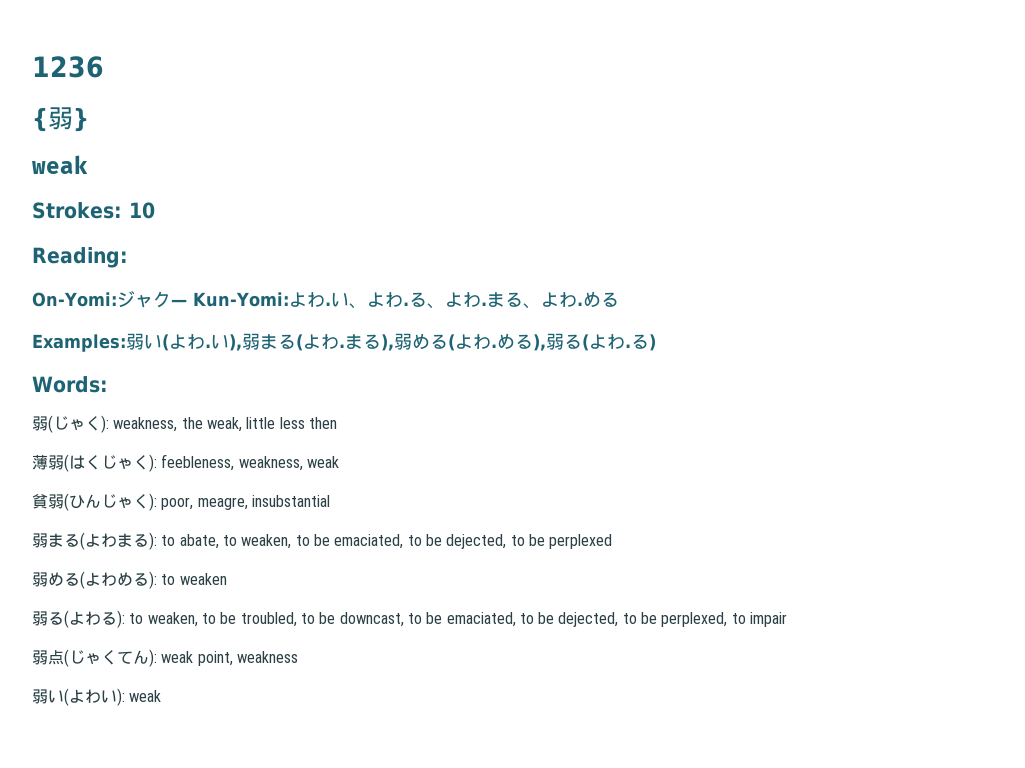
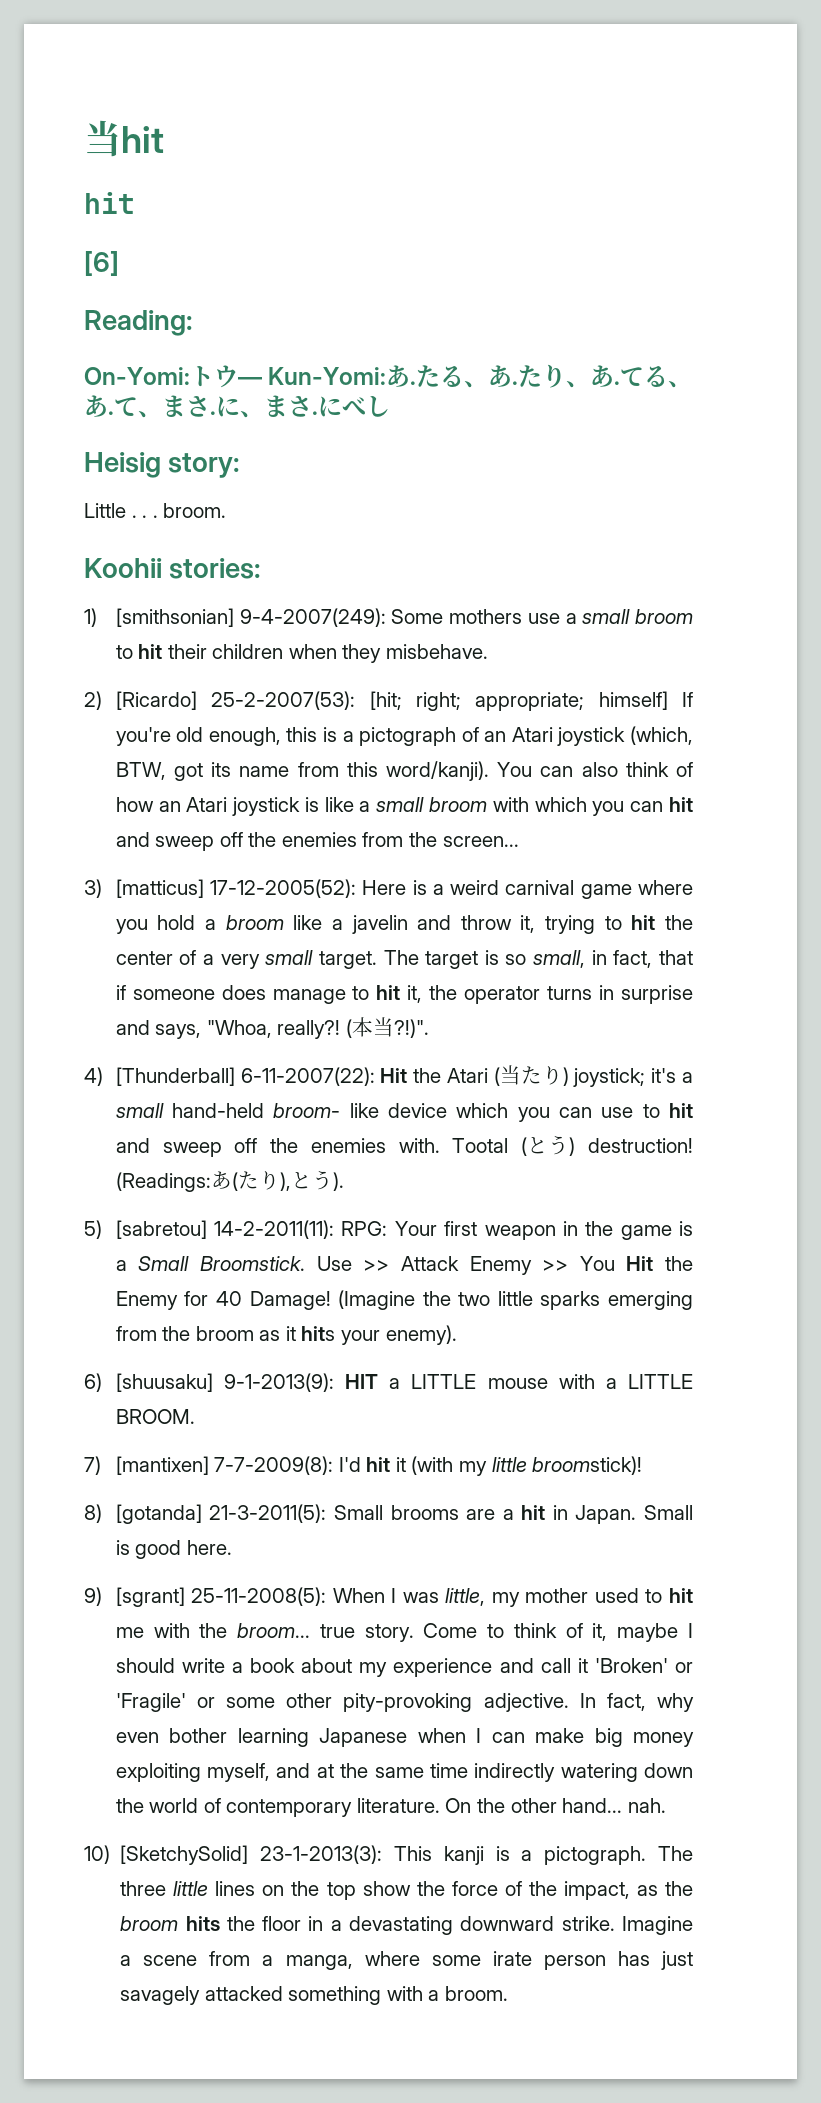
- 1236
- {弱}
- weak
- Strokes: 10
+ 当hit
+ hit
+ [6]
- On-Yomi:ジャク— Kun-Yomi:よわ.い、よわ.る、よわ.まる、よわ.める
- Examples:弱い(よわ.い),弱まる(よわ.まる),弱める(よわ.める),弱る(よわ.る)
- Words:
- 弱(じゃく): weakness, the weak, little less then
- 薄弱(はくじゃく): feebleness, weakness, weak
- 貧弱(ひんじゃく): poor, meagre, insubstantial
- 弱まる(よわまる): to abate, to weaken, to be emaciated, to be dejected, to be perplexed
- 弱める(よわめる): to weaken
- 弱る(よわる): to weaken, to be troubled, to be downcast, to be emaciated, to be dejected, to be perplexed, to impair
- 弱点(じゃくてん): weak point, weakness
- 弱い(よわい): weak
+ On-Yomi:トウ— Kun-Yomi:あ.たる、あ.たり、あ.てる、あ.て、まさ.に、まさ.にべし
+ Heisig story:
+ Little . . . broom.
+ Koohii stories:
+ 1) [smithsonian] 9-4-2007(249): Some mothers use a small broom to hit their children when they misbehave.
+ 2) [Ricardo] 25-2-2007(53): [hit; right; appropriate; himself] If you're old enough, this is a pictograph of an Atari joystick (which, BTW, got its name from this word/kanji). You can also think of how an Atari joystick is like a small broom with which you can hit and sweep off the enemies from the screen...
+ 3) [matticus] 17-12-2005(52): Here is a weird carnival game where you hold a broom like a javelin and throw it, trying to hit the center of a very small target. The target is so small, in fact, that if someone does manage to hit it, the operator turns in surprise and says, "Whoa, really?! (本当?!)".
+ 4) [Thunderball] 6-11-2007(22): Hit the Atari (当たり) joystick; it's a small hand-held broom- like device which you can use to hit and sweep off the enemies with. Tootal (とう) destruction! (Readings:あ(たり),とう).
+ 5) [sabretou] 14-2-2011(11): RPG: Your first weapon in the game is a Small Broomstick. Use >> Attack Enemy >> You Hit the Enemy for 40 Damage! (Imagine the two little sparks emerging from the broom as it hits your enemy).
+ 6) [shuusaku] 9-1-2013(9): HIT a LITTLE mouse with a LITTLE BROOM.
+ 7) [mantixen] 7-7-2009(8): I'd hit it (with my little broomstick)!
+ 8) [gotanda] 21-3-2011(5): Small brooms are a hit in Japan. Small is good here.
+ 9) [sgrant] 25-11-2008(5): When I was little, my mother used to hit me with the broom... true story. Come to think of it, maybe I should write a book about my experience and call it 'Broken' or 'Fragile' or some other pity-provoking adjective. In fact, why even bother learning Japanese when I can make big money exploiting myself, and at the same time indirectly watering down the world of contemporary literature. On the other hand... nah.
+ 10) [SketchySolid] 23-1-2013(3): This kanji is a pictograph. The three little lines on the top show the force of the impact, as the broom hits the floor in a devastating downward strike. Imagine a scene from a manga, where some irate person has just savagely attacked something with a broom.

